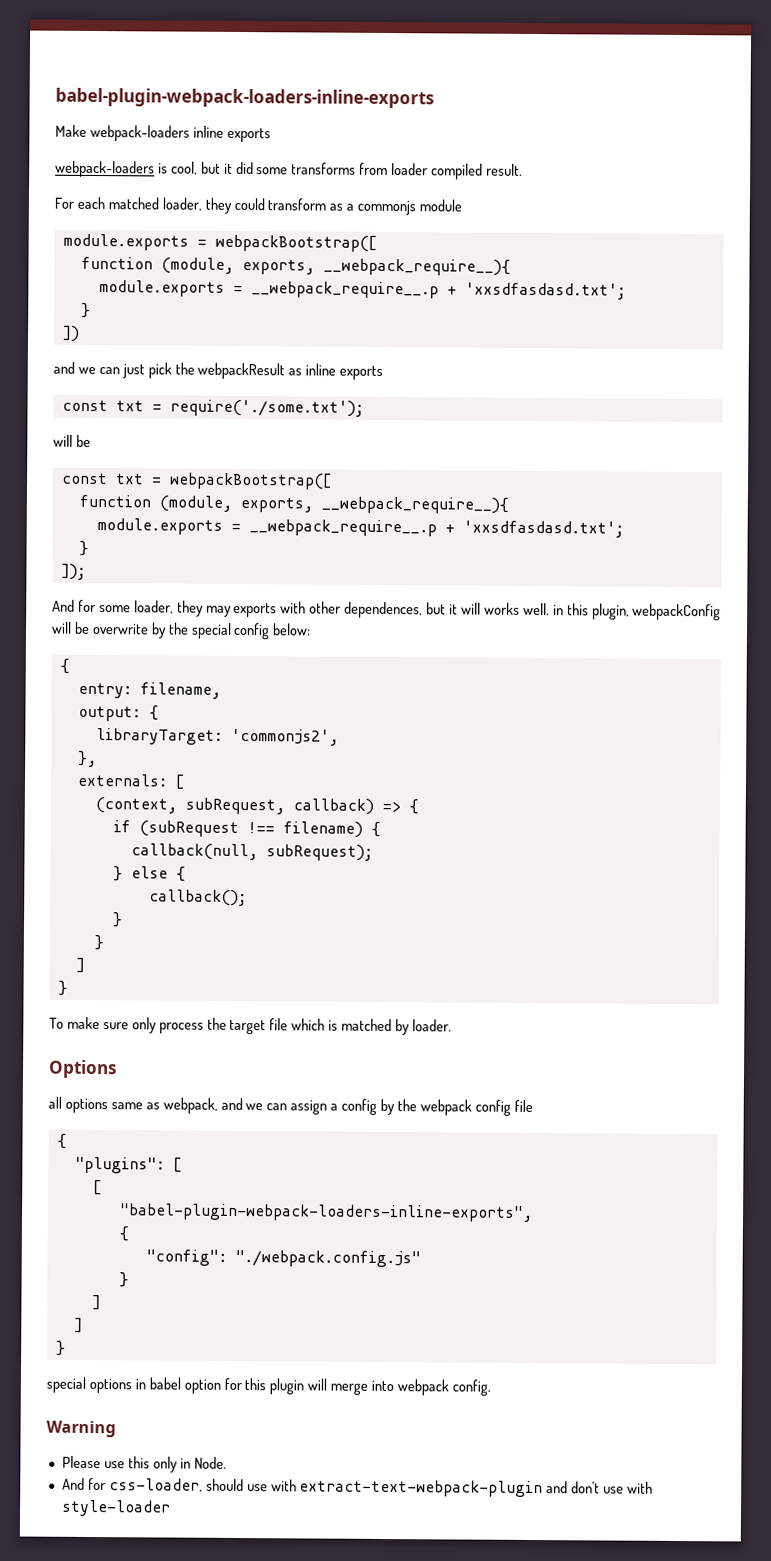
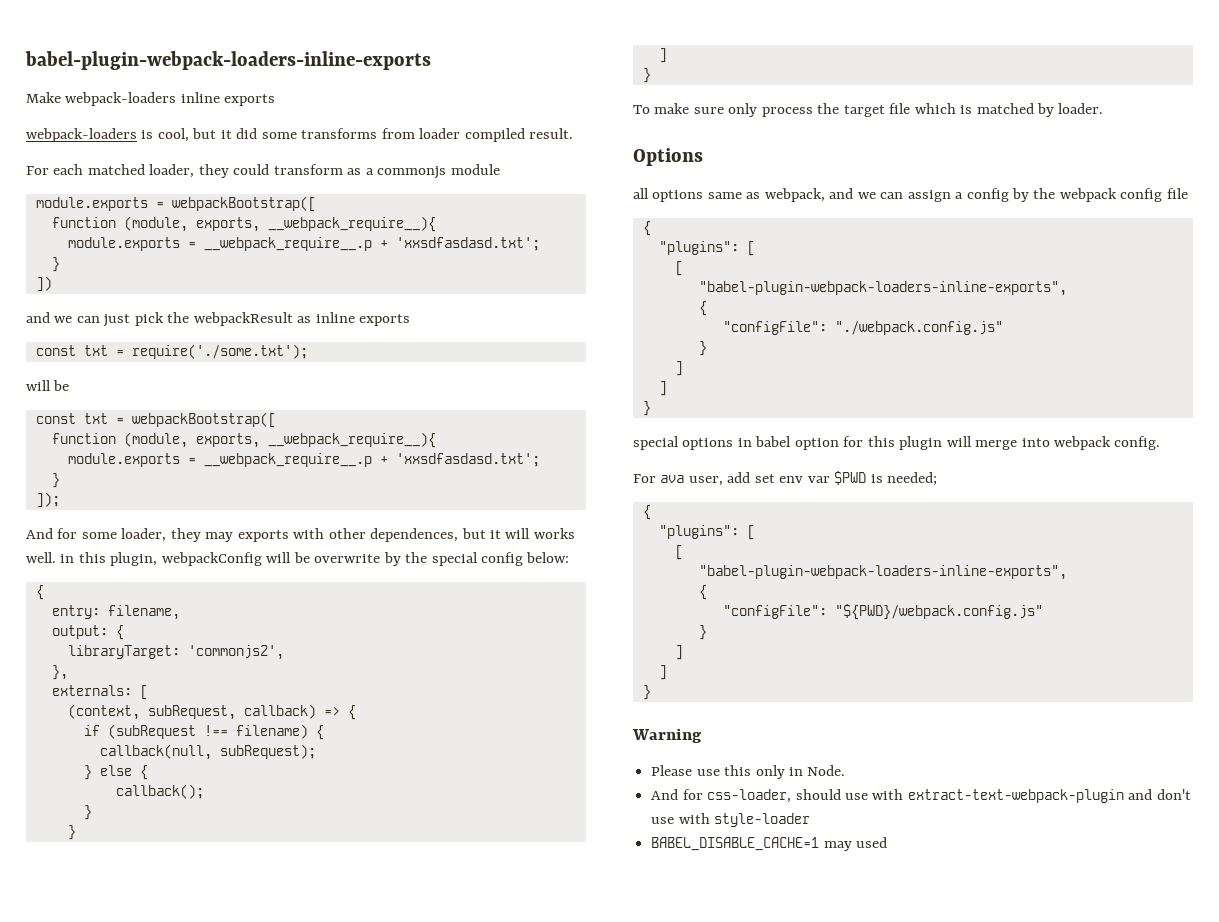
- "config": "./webpack.config.js"
+ "configFile": "./webpack.config.js"
+ For ava user, add set env var $PWD is needed;
+ {
+ "plugins": [
+ [
+ "babel-plugin-webpack-loaders-inline-exports",
+ {
+ "configFile": "${PWD}/webpack.config.js"
+ }
+ ]
+ ]
+ }
+ BABEL_DISABLE_CACHE=1 may used

